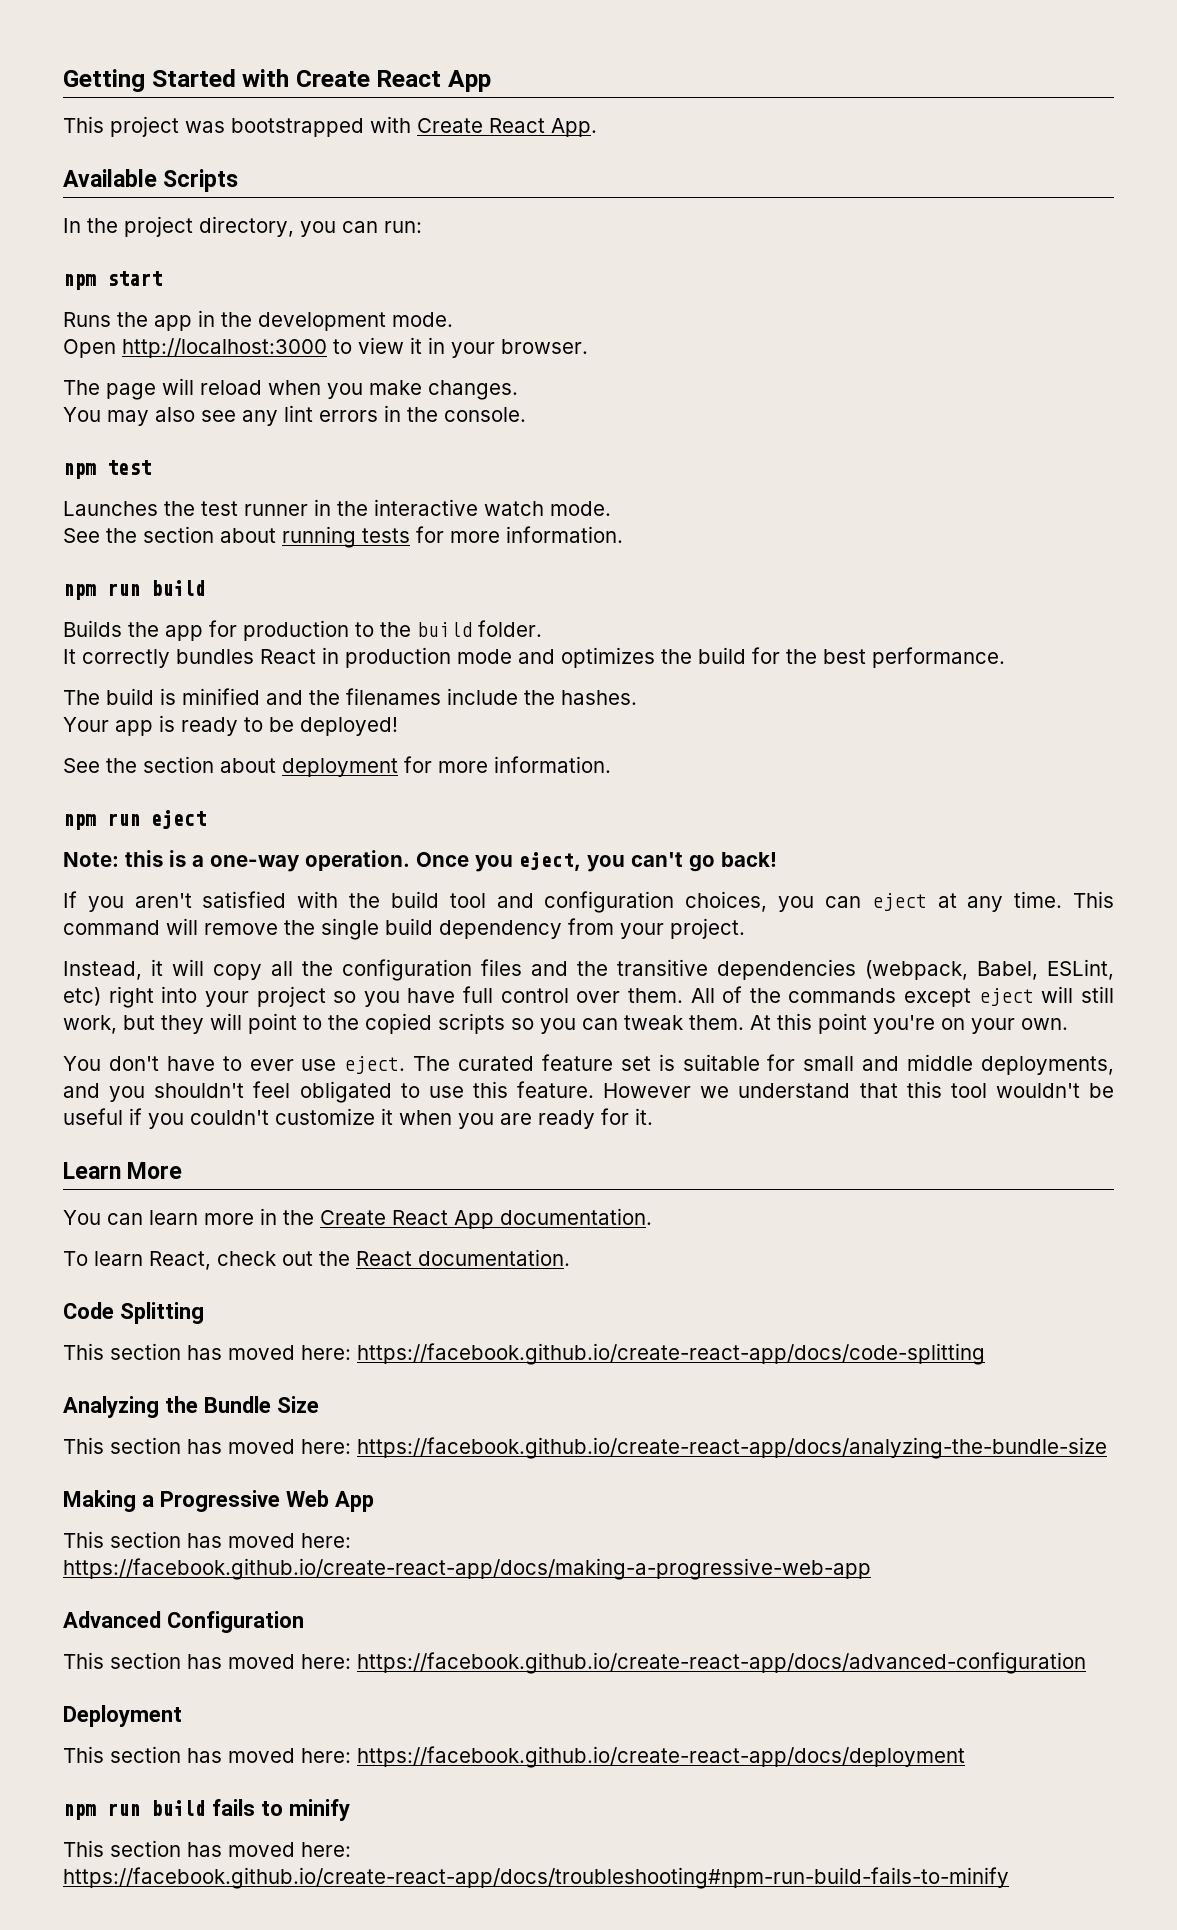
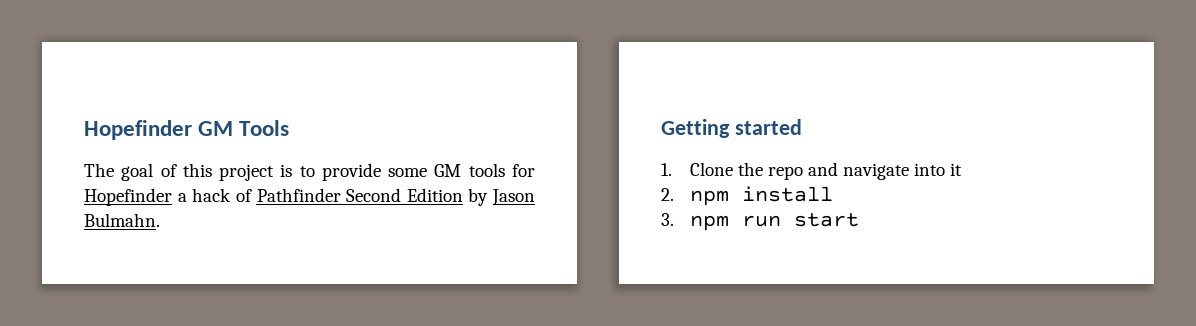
- Getting Started with Create React App
- This project was bootstrapped with Create React App.
- Available Scripts
- In the project directory, you can run:
- npm start
- Runs the app in the development mode.
- Open http://localhost:3000 to view it in your browser.
- The page will reload when you make changes.
- You may also see any lint errors in the console.
- npm test
- Launches the test runner in the interactive watch mode.
- See the section about running tests for more information.
- npm run build
- Builds the app for production to the build folder.
- It correctly bundles React in production mode and optimizes the build for the best performance.
- The build is minified and the filenames include the hashes.
- Your app is ready to be deployed!
- See the section about deployment for more information.
- npm run eject
- Note: this is a one-way operation. Once you eject, you can't go back!
- If you aren't satisfied with the build tool and configuration choices, you can eject at any time. This command will remove the single build dependency from your project.
- Instead, it will copy all the configuration files and the transitive dependencies (webpack, Babel, ESLint, etc) right into your project so you have full control over them. All of the commands except eject will still work, but they will point to the copied scripts so you can tweak them. At this point you're on your own.
- You don't have to ever use eject. The curated feature set is suitable for small and middle deployments, and you shouldn't feel obligated to use this feature. However we understand that this tool wouldn't be useful if you couldn't customize it when you are ready for it.
- Learn More
- You can learn more in the Create React App documentation.
- To learn React, check out the React documentation.
- Code Splitting
- This section has moved here: https://facebook.github.io/create-react-app/docs/code-splitting
- Analyzing the Bundle Size
- This section has moved here: https://facebook.github.io/create-react-app/docs/analyzing-the-bundle-size
- Making a Progressive Web App
- This section has moved here: https://facebook.github.io/create-react-app/docs/making-a-progressive-web-app
- Advanced Configuration
- This section has moved here: https://facebook.github.io/create-react-app/docs/advanced-configuration
- Deployment
- This section has moved here: https://facebook.github.io/create-react-app/docs/deployment
- npm run build fails to minify
- This section has moved here: https://facebook.github.io/create-react-app/docs/troubleshooting#npm-run-build-fails-to-minify
+ Hopefinder GM Tools
+ The goal of this project is to provide some GM tools for Hopefinder a hack of Pathfinder Second Edition by Jason Bulmahn.
+ Getting started
+ 1. Clone the repo and navigate into it
+ 2. npm install
+ 3. npm run start

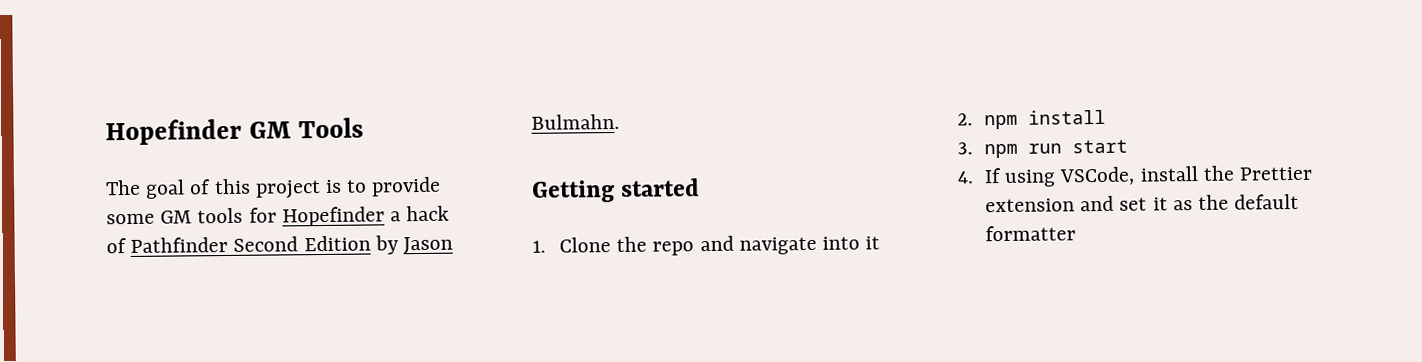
+ 4. If using VSCode, install the Prettier extension and set it as the default formatter

